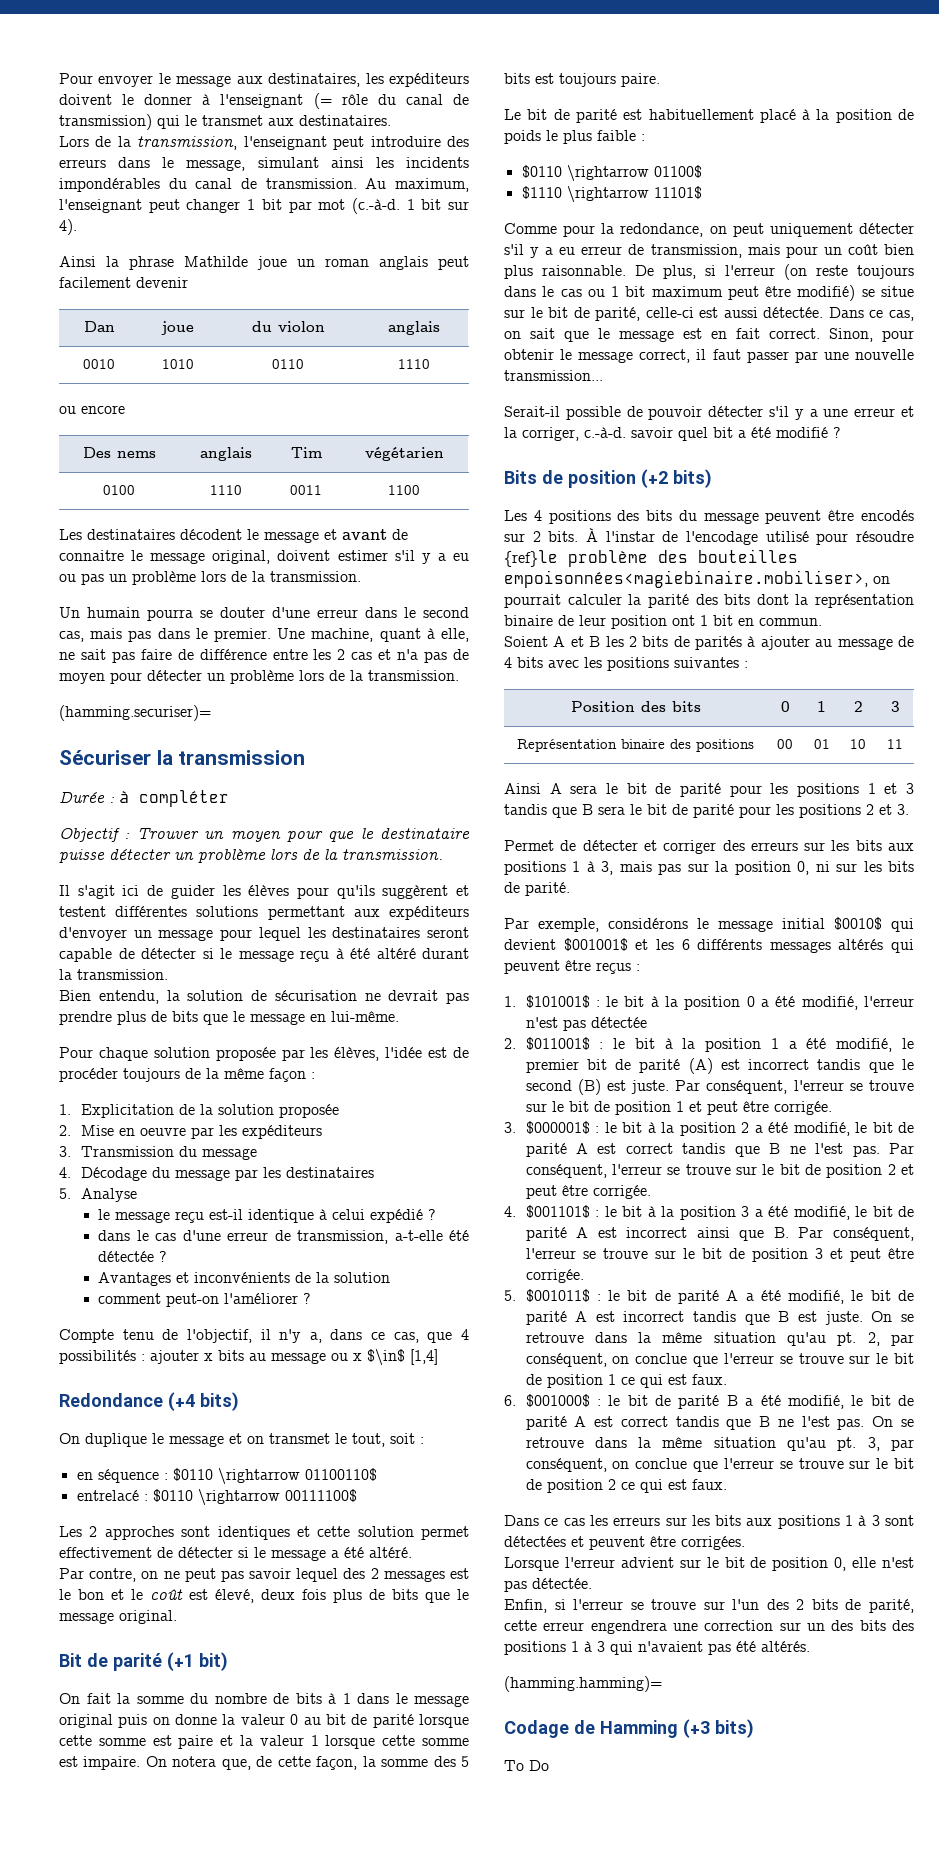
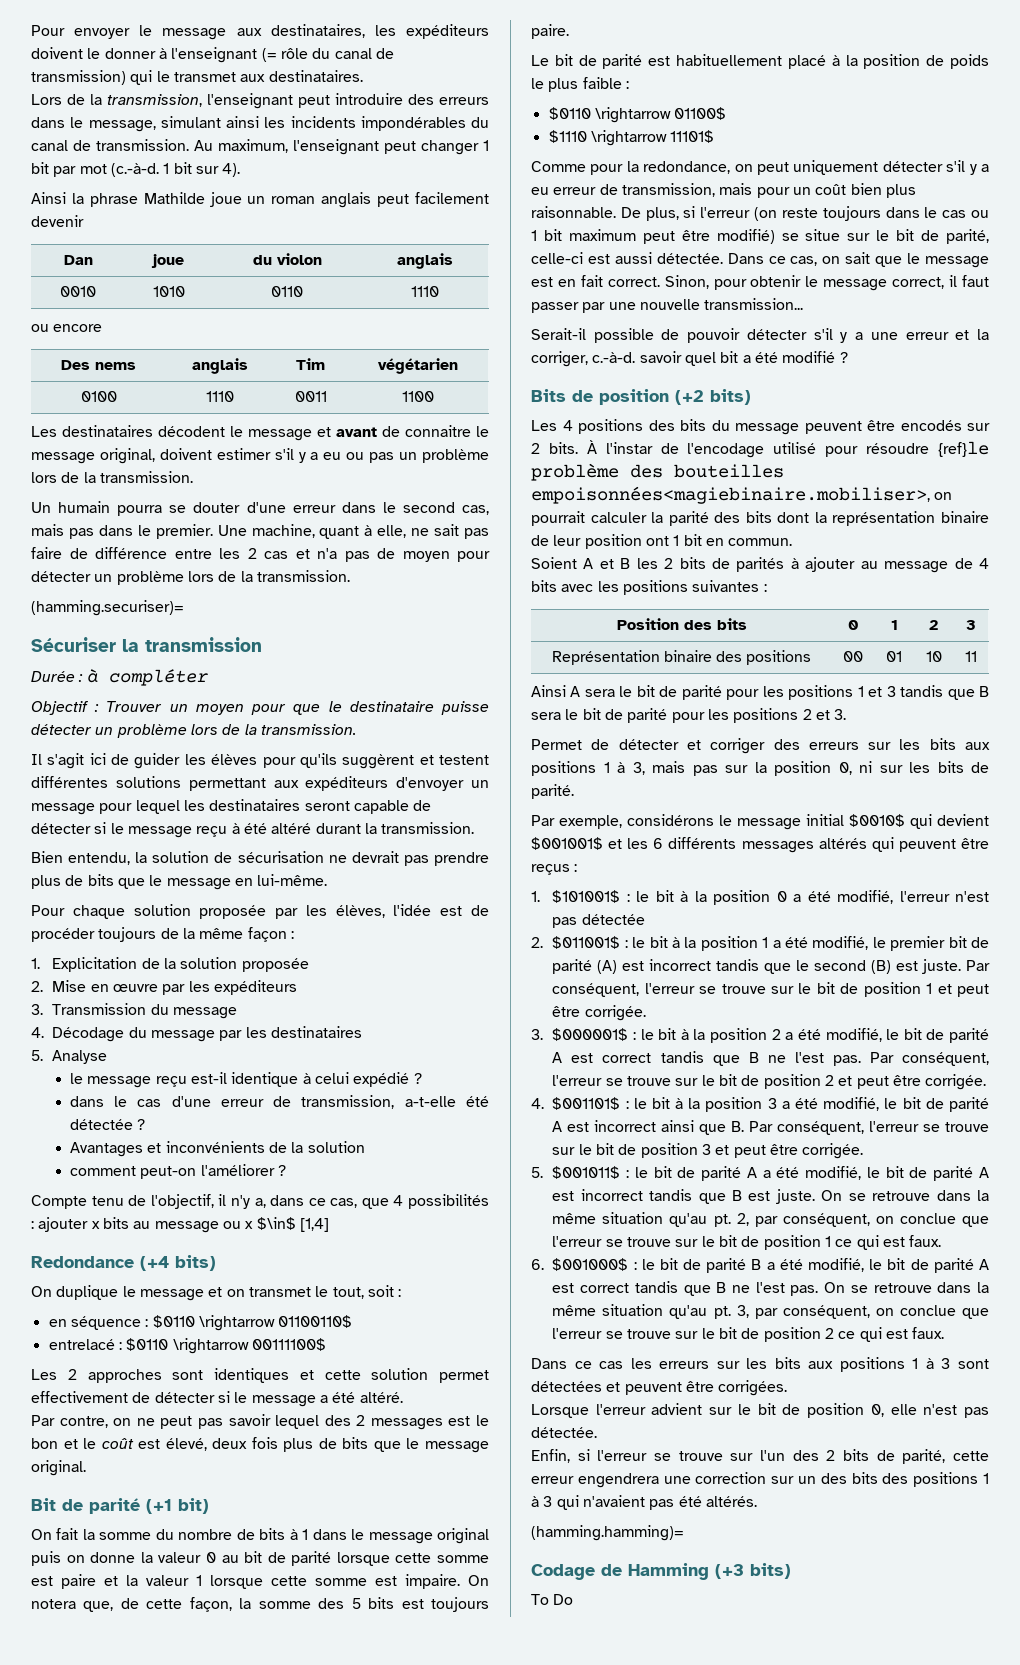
- 2. Mise en oeuvre par les expéditeurs
+ 2. Mise en œuvre par les expéditeurs

